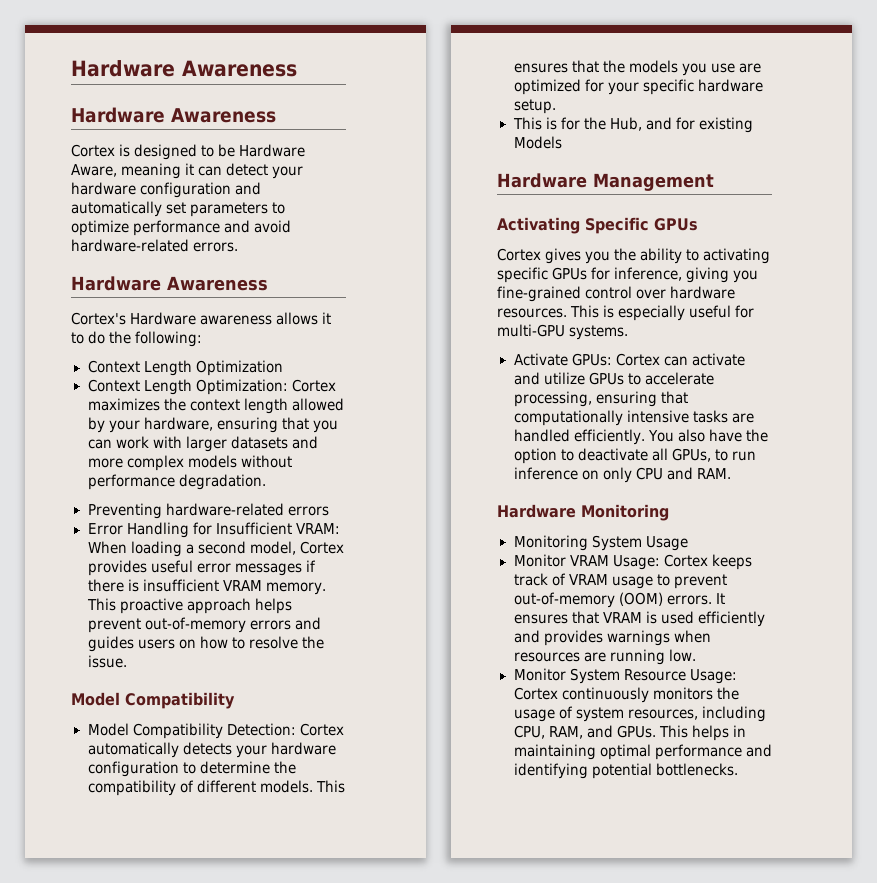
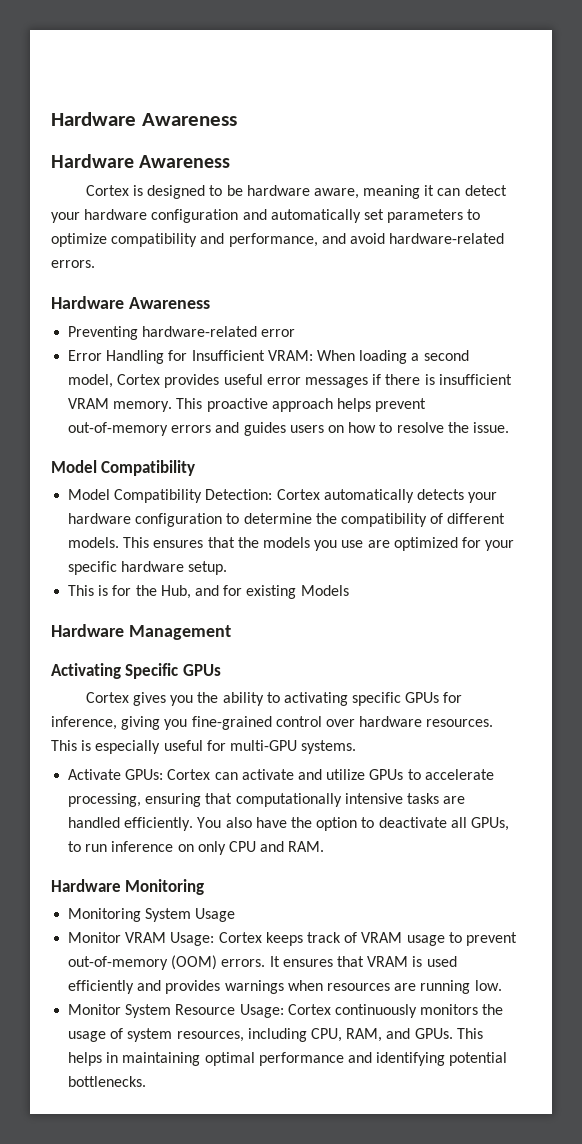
- Cortex is designed to be Hardware Aware, meaning it can detect your hardware configuration and automatically set parameters to optimize performance and avoid hardware-related errors.
+ Cortex is designed to be hardware aware, meaning it can detect your hardware configuration and automatically set parameters to optimize compatibility and performance, and avoid hardware-related errors.
- Cortex's Hardware awareness allows it to do the following:
- Context Length Optimization
- Context Length Optimization: Cortex maximizes the context length allowed by your hardware, ensuring that you can work with larger datasets and more complex models without performance degradation.
- Preventing hardware-related errors
+ Preventing hardware-related error

